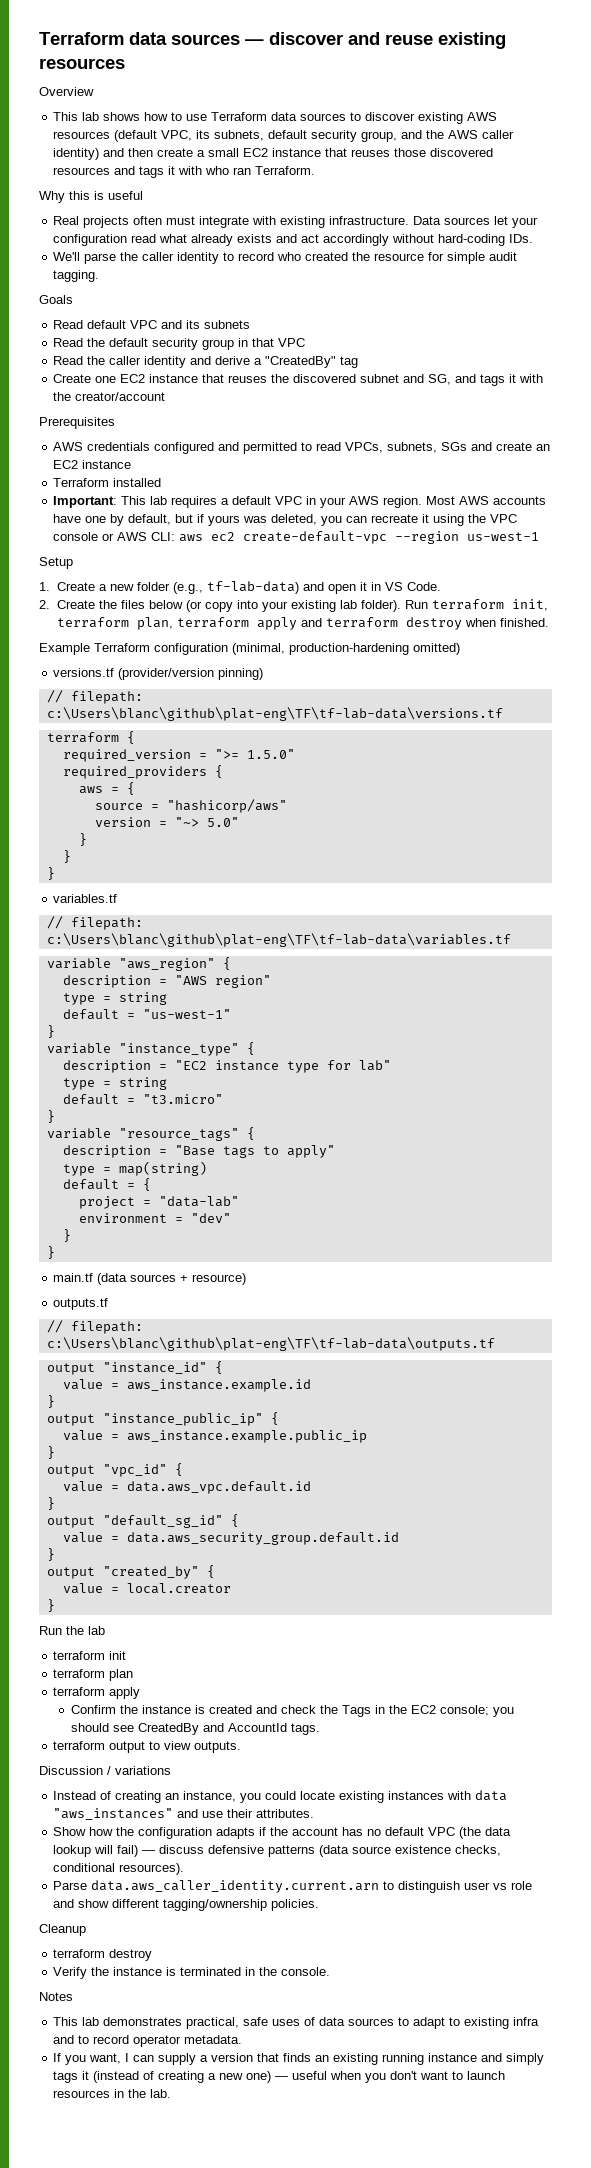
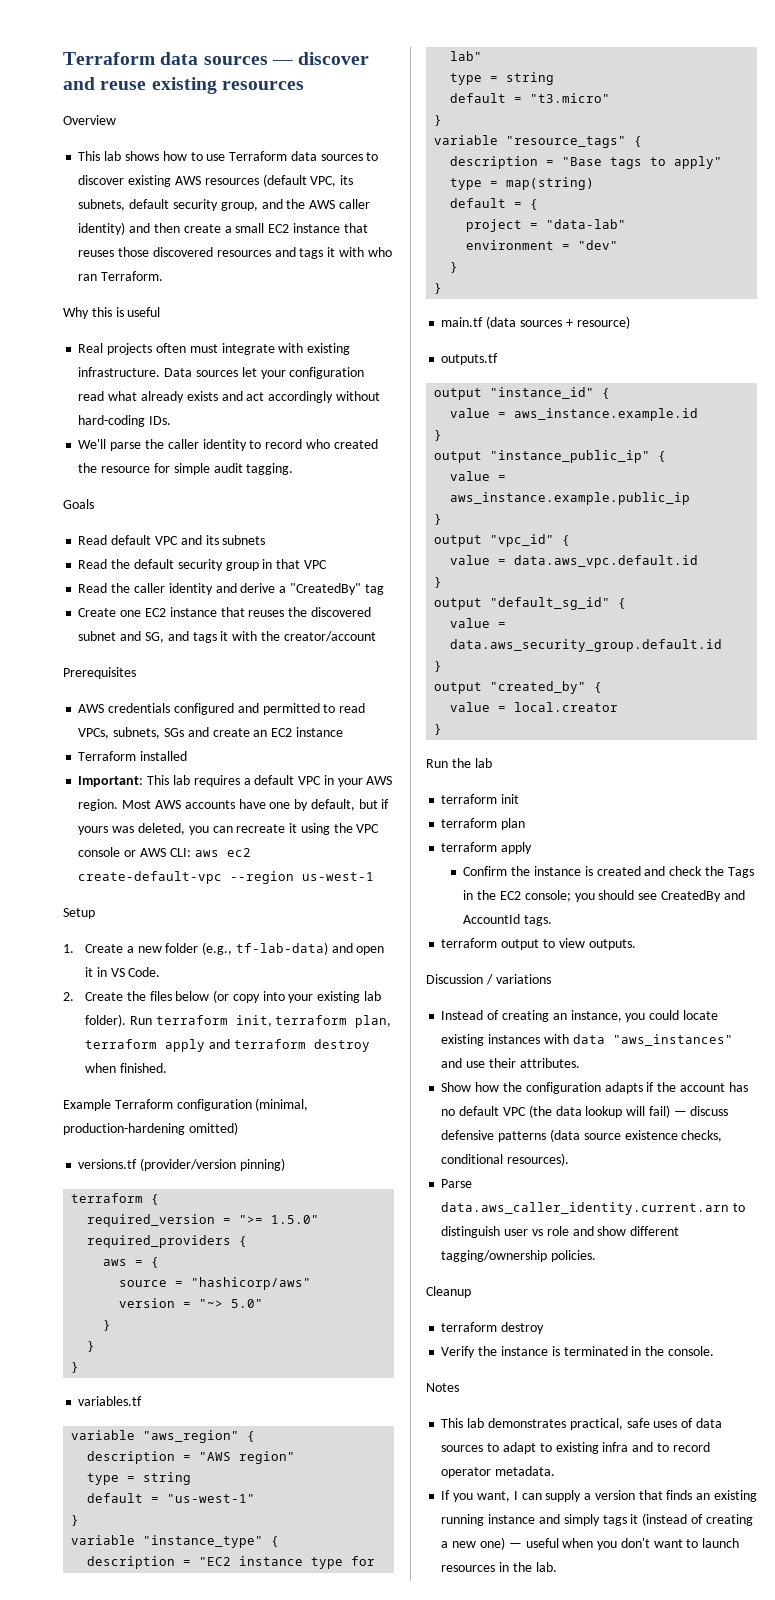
- // filepath: c:\Users\blanc\github\plat-eng\TF\tf-lab-data\versions.tf
- // filepath: c:\Users\blanc\github\plat-eng\TF\tf-lab-data\variables.tf
- // filepath: c:\Users\blanc\github\plat-eng\TF\tf-lab-data\outputs.tf

